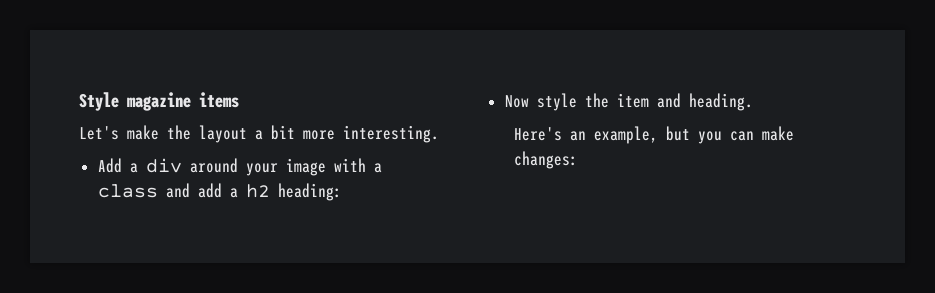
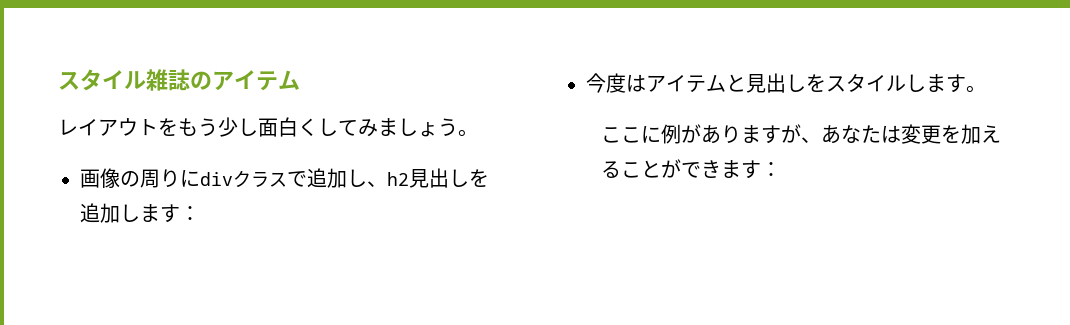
- Style magazine items
- Let's make the layout a bit more interesting.
- Add a div around your image with a class and add a h2 heading:
- Now style the item and heading.
- Here's an example, but you can make changes:
+ スタイル雑誌のアイテム
+ レイアウトをもう少し面白くしてみましょう。
+ 画像の周りにdivクラスで追加し、h2見出しを追加します：
+ 今度はアイテムと見出しをスタイルします。
+ ここに例がありますが、あなたは変更を加えることができます：

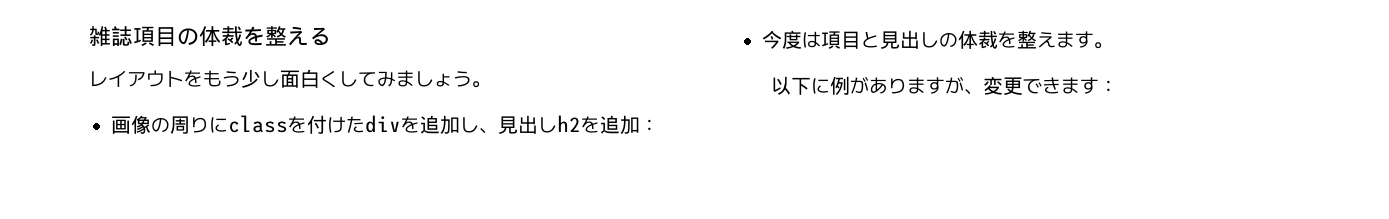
- スタイル雑誌のアイテム
+ 雑誌項目の体裁を整える
- 画像の周りにdivクラスで追加し、h2見出しを追加します：
- 今度はアイテムと見出しをスタイルします。
+ 画像の周りにclassを付けたdivを追加し、見出しh2を追加：
+ 今度は項目と見出しの体裁を整えます。
- ここに例がありますが、あなたは変更を加えることができます：
+ 以下に例がありますが、変更できます：

